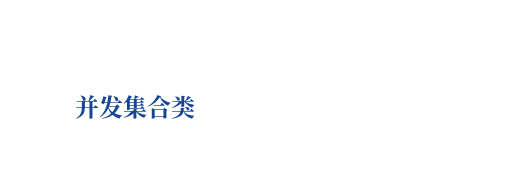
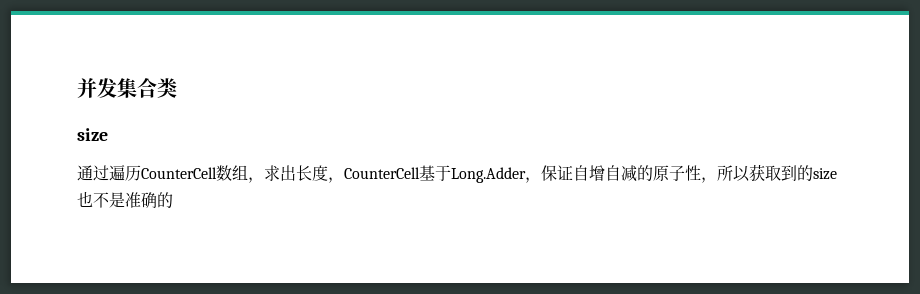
  并发集合类
+ size
+ 通过遍历CounterCell数组，求出长度，CounterCell基于Long.Adder，保证自增自减的原子性，所以获取到的size也不是准确的

